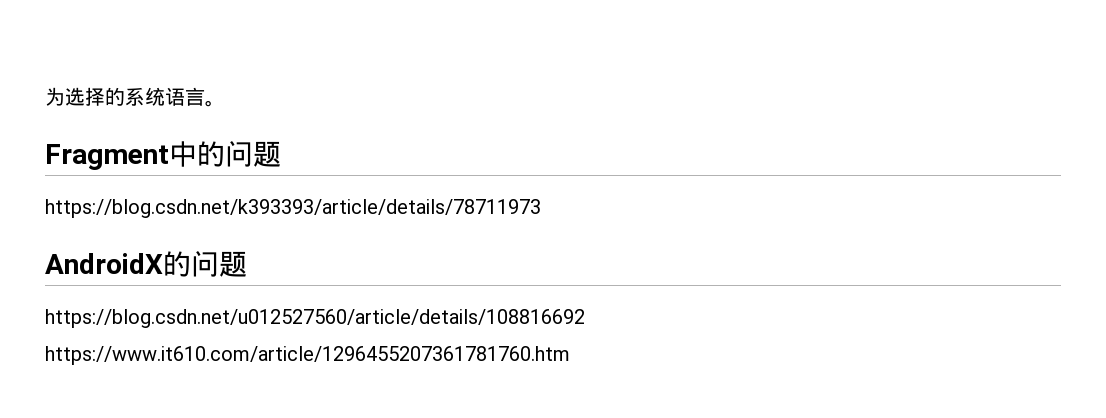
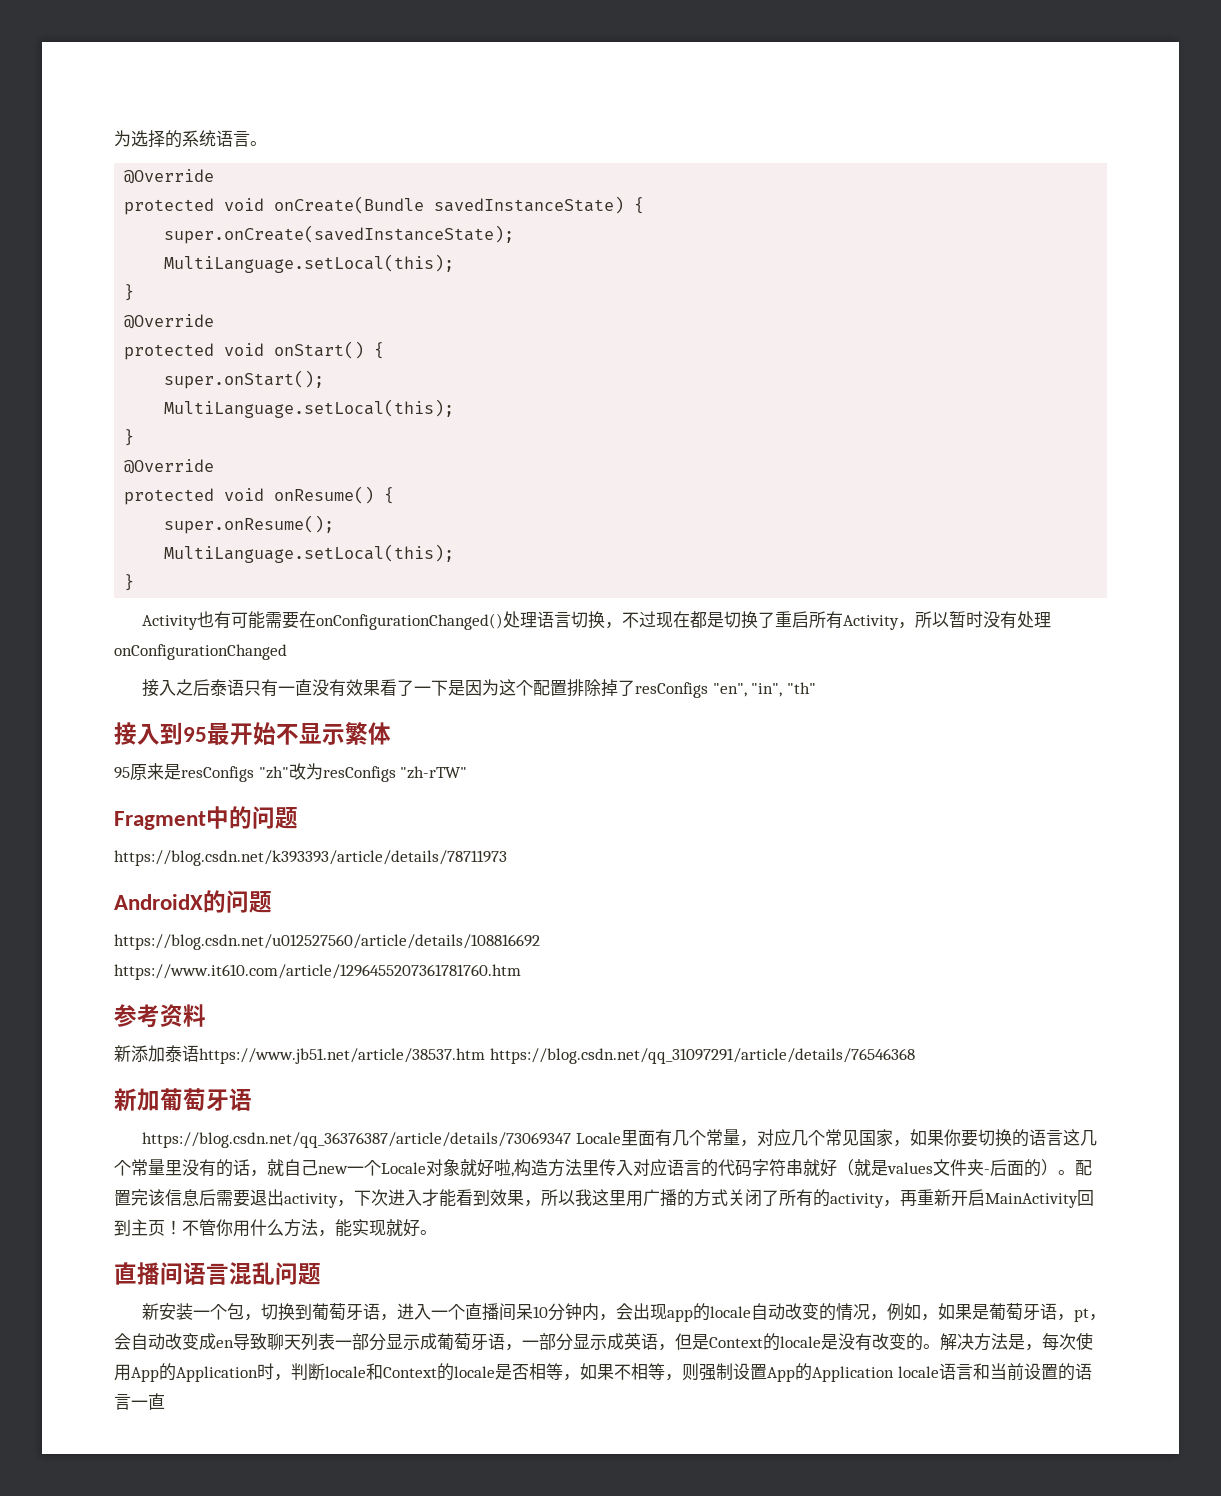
  为选择的系统语言。
+ @Override
+ protected void onCreate(Bundle savedInstanceState) {
+ super.onCreate(savedInstanceState);
+ MultiLanguage.setLocal(this);
+ }
+ @Override
+ protected void onStart() {
+ super.onStart();
+ MultiLanguage.setLocal(this);
+ }
+ @Override
+ protected void onResume() {
+ super.onResume();
+ MultiLanguage.setLocal(this);
+ }
+ Activity也有可能需要在onConfigurationChanged()处理语言切换，不过现在都是切换了重启所有Activity，所以暂时没有处理onConfigurationChanged
+ 接入之后泰语只有一直没有效果看了一下是因为这个配置排除掉了resConfigs "en", "in", "th"
+ 接入到95最开始不显示繁体
+ 95原来是resConfigs "zh"改为resConfigs "zh-rTW"
+ 参考资料
+ 新添加泰语https://www.jb51.net/article/38537.htm https://blog.csdn.net/qq_31097291/article/details/76546368
+ 新加葡萄牙语
+ https://blog.csdn.net/qq_36376387/article/details/73069347 Locale里面有几个常量，对应几个常见国家，如果你要切换的语言这几个常量里没有的话，就自己new一个Locale对象就好啦,构造方法里传入对应语言的代码字符串就好（就是values文件夹-后面的）。配置完该信息后需要退出activity，下次进入才能看到效果，所以我这里用广播的方式关闭了所有的activity，再重新开启MainActivity回到主页！不管你用什么方法，能实现就好。
+ 直播间语言混乱问题
+ 新安装一个包，切换到葡萄牙语，进入一个直播间呆10分钟内，会出现app的locale自动改变的情况，例如，如果是葡萄牙语，pt，会自动改变成en导致聊天列表一部分显示成葡萄牙语，一部分显示成英语，但是Context的locale是没有改变的。解决方法是，每次使用App的Application时，判断locale和Context的locale是否相等，如果不相等，则强制设置App的Application locale语言和当前设置的语言一直

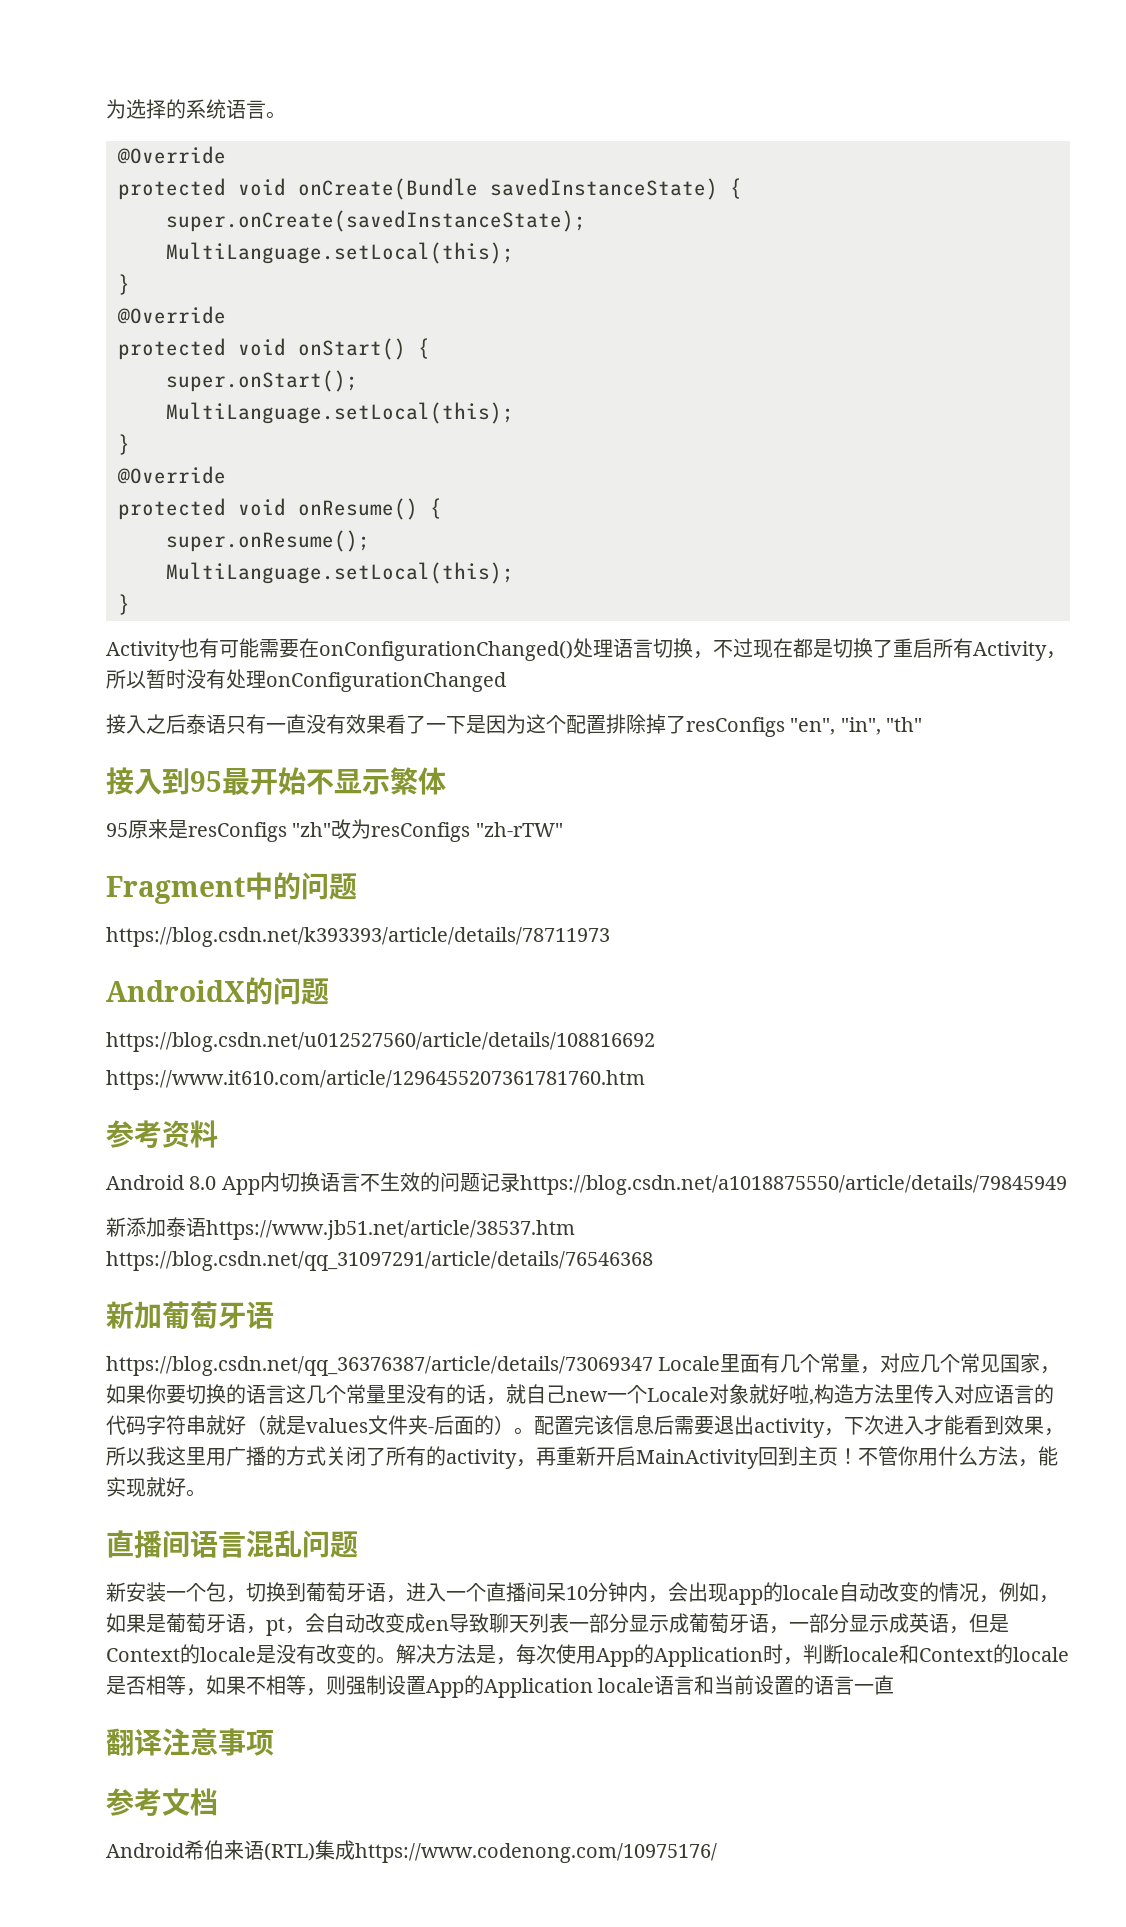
+ Android 8.0 App内切换语言不生效的问题记录https://blog.csdn.net/a1018875550/article/details/79845949
+ 翻译注意事项
+ 参考文档
+ Android希伯来语(RTL)集成https://www.codenong.com/10975176/

